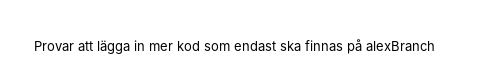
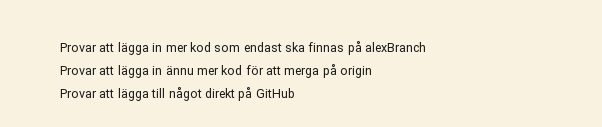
+ Provar att lägga in ännu mer kod för att merga på origin
+ Provar att lägga till något direkt på GitHub

